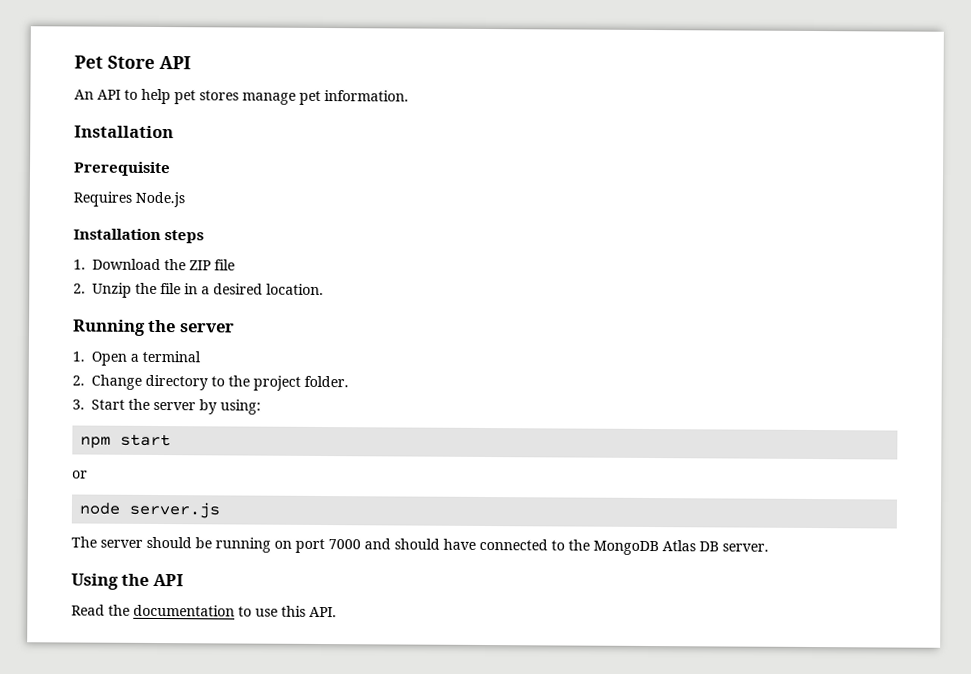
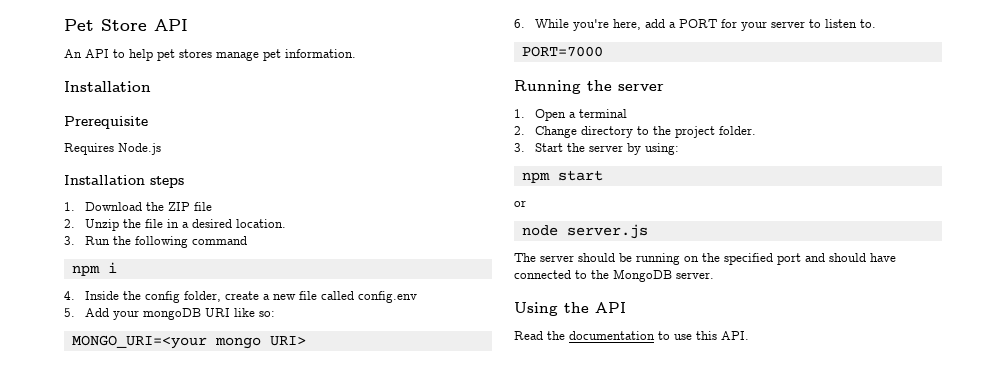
+ 3. Run the following command
+ npm i
+ 4. Inside the config folder, create a new file called config.env
+ 5. Add your mongoDB URI like so:
+ MONGO_URI=<your mongo URI>
+ 6. While you're here, add a PORT for your server to listen to.
+ PORT=7000
- The server should be running on port 7000 and should have connected to the MongoDB Atlas DB server.
+ The server should be running on the specified port and should have connected to the MongoDB server.

